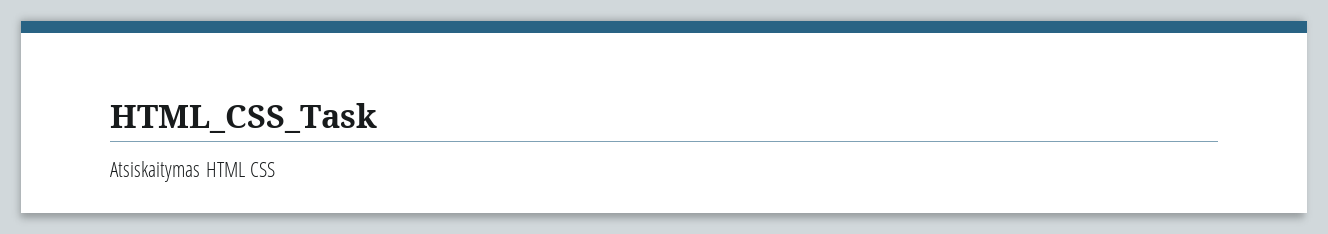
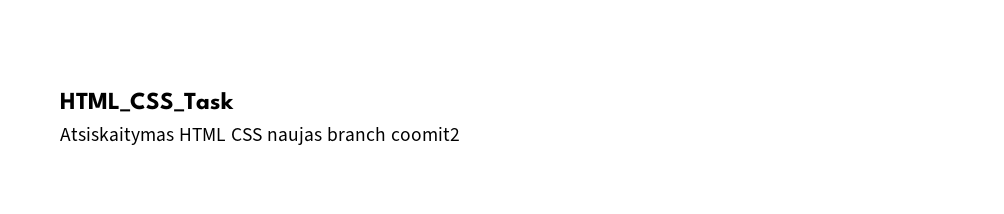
- Atsiskaitymas HTML CSS
+ Atsiskaitymas HTML CSS naujas branch coomit2

